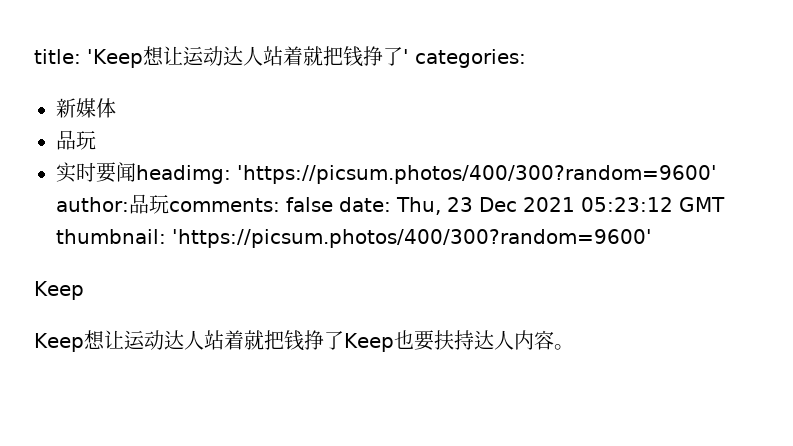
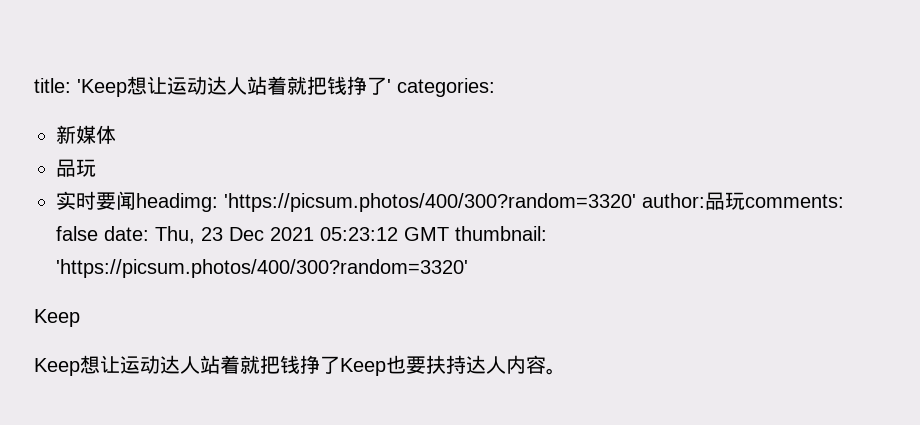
- 实时要闻headimg: 'https://picsum.photos/400/300?random=9600' author:品玩comments: false date: Thu, 23 Dec 2021 05:23:12 GMT thumbnail: 'https://picsum.photos/400/300?random=9600'
+ 实时要闻headimg: 'https://picsum.photos/400/300?random=3320' author:品玩comments: false date: Thu, 23 Dec 2021 05:23:12 GMT thumbnail: 'https://picsum.photos/400/300?random=3320'

